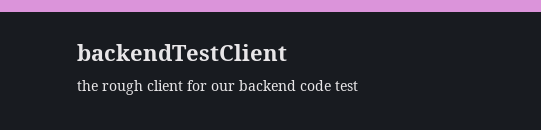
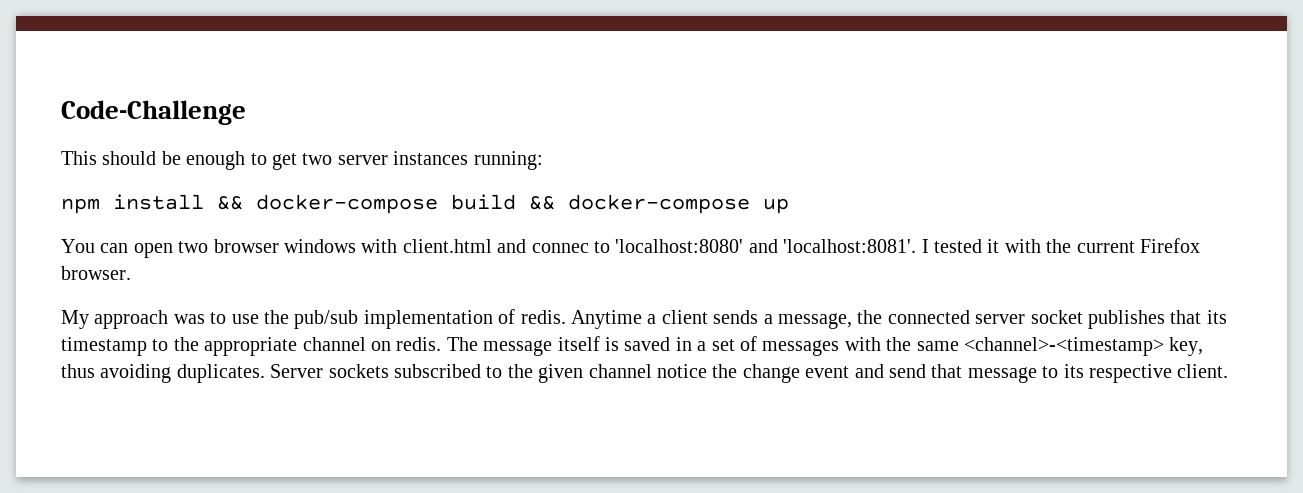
- backendTestClient
- the rough client for our backend code test
+ Code-Challenge
+ This should be enough to get two server instances running:
+ npm install && docker-compose build && docker-compose up
+ You can open two browser windows with client.html and connec to 'localhost:8080' and 'localhost:8081'. I tested it with the current Firefox browser.
+ My approach was to use the pub/sub implementation of redis. Anytime a client sends a message, the connected server socket publishes that its timestamp to the appropriate channel on redis. The message itself is saved in a set of messages with the same <channel>-<timestamp> key, thus avoiding duplicates. Server sockets subscribed to the given channel notice the change event and send that message to its respective client.

